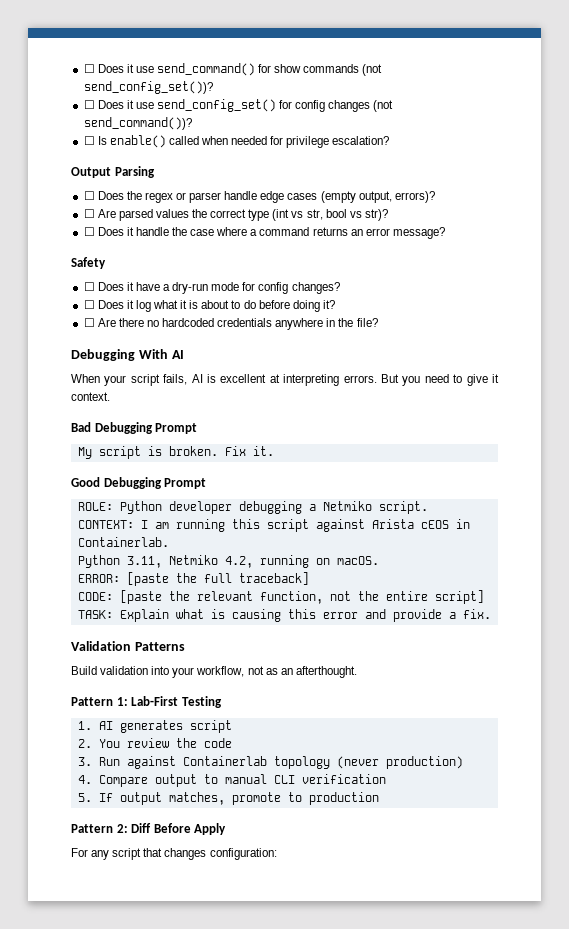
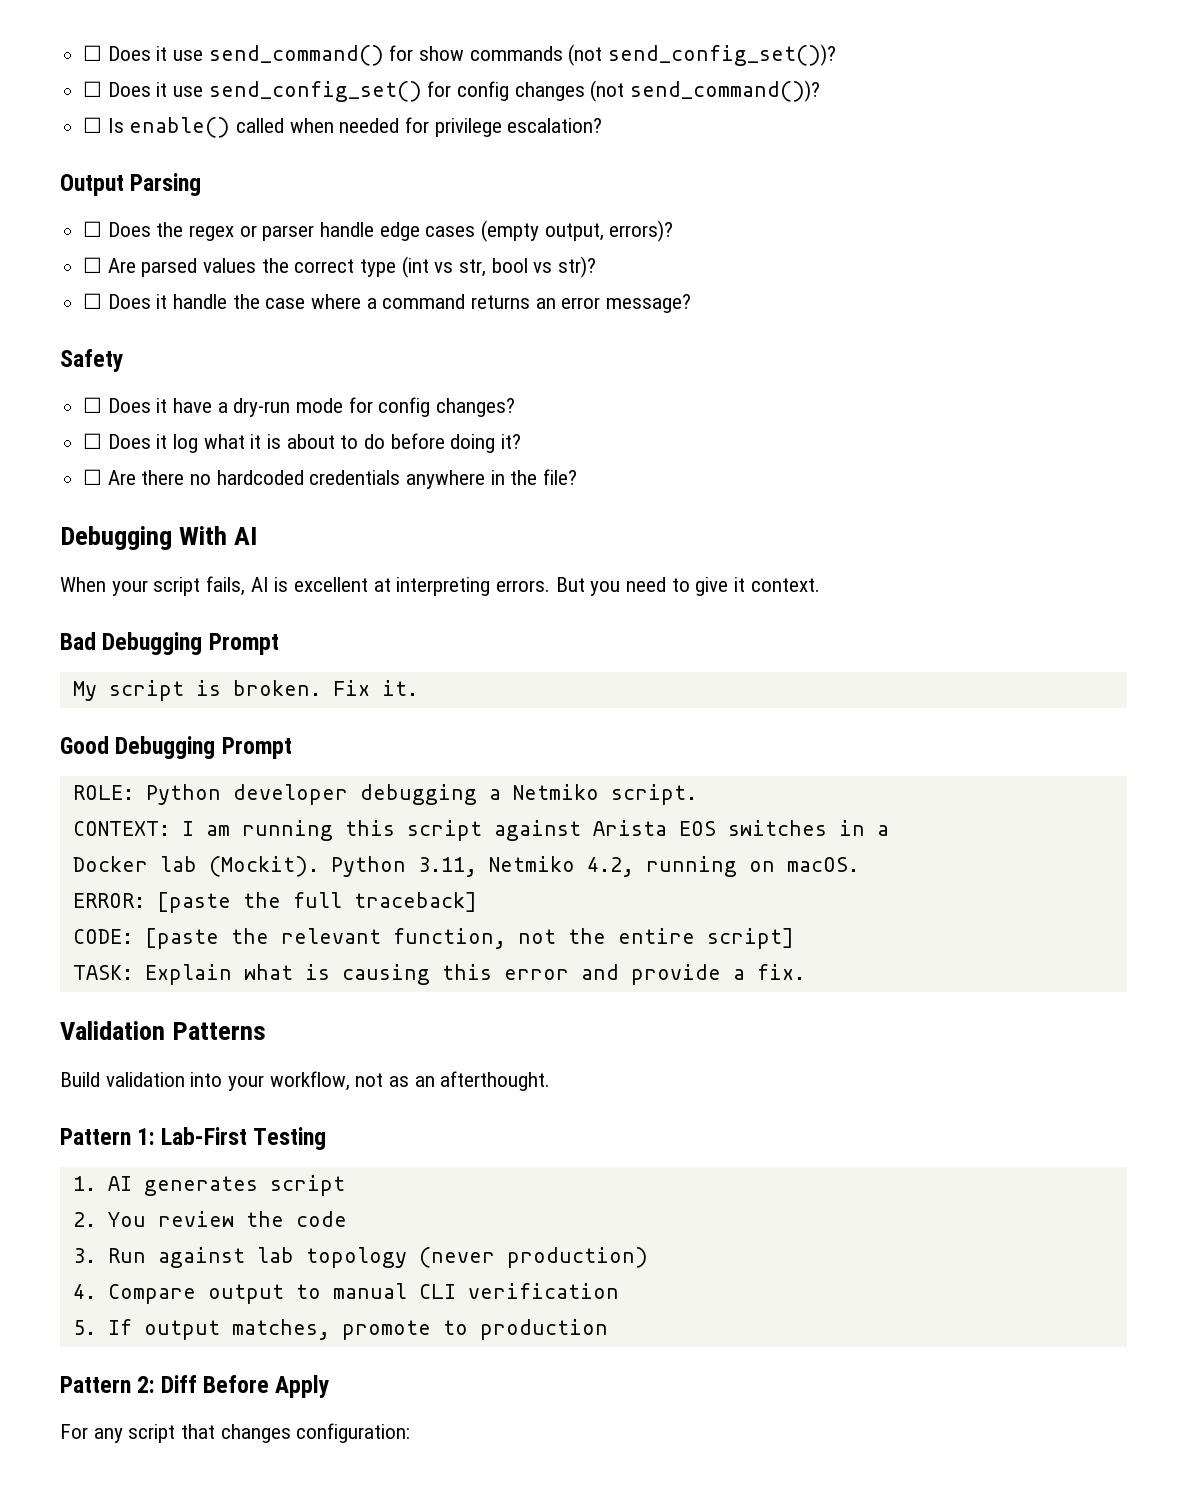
- CONTEXT: I am running this script against Arista cEOS in Containerlab.
- Python 3.11, Netmiko 4.2, running on macOS.
+ CONTEXT: I am running this script against Arista EOS switches in a
+ Docker lab (Mockit). Python 3.11, Netmiko 4.2, running on macOS.
- 3. Run against Containerlab topology (never production)
+ 3. Run against lab topology (never production)

